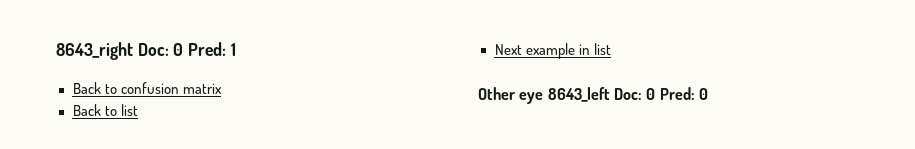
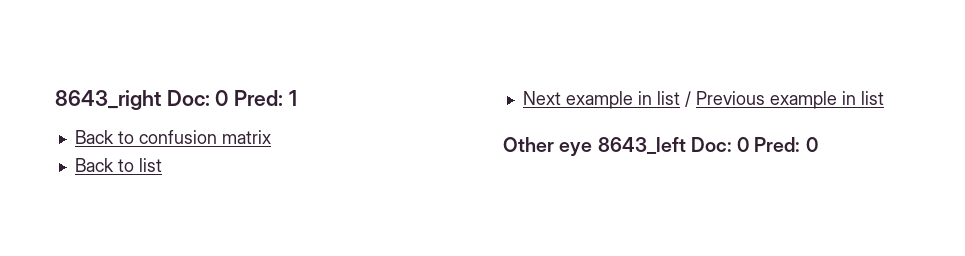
- Next example in list
+ Next example in list / Previous example in list

